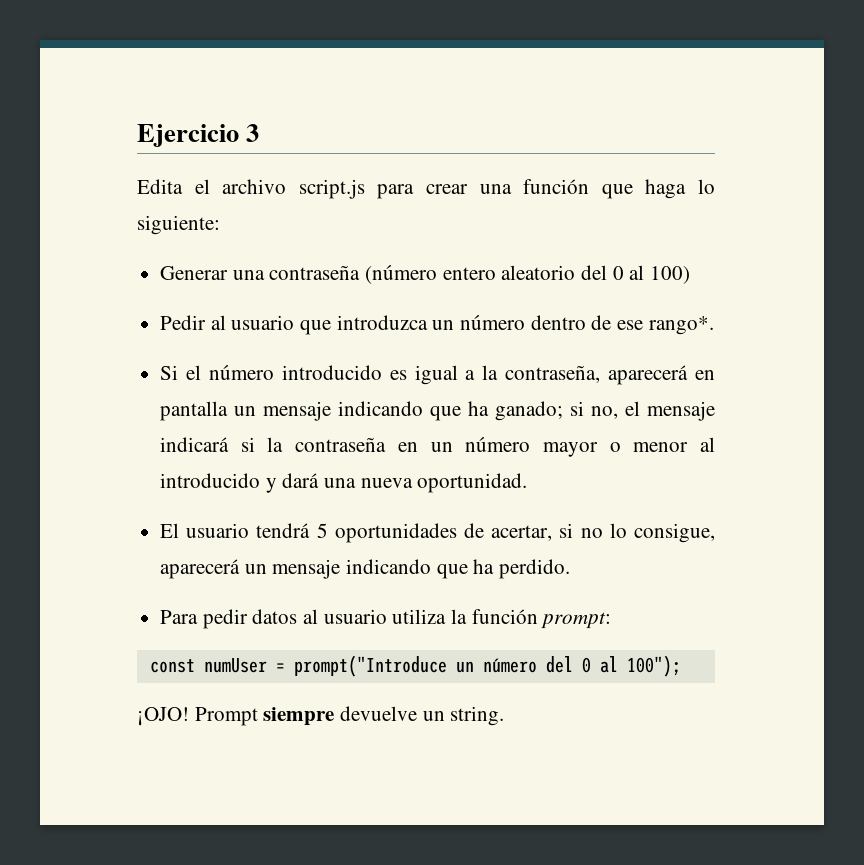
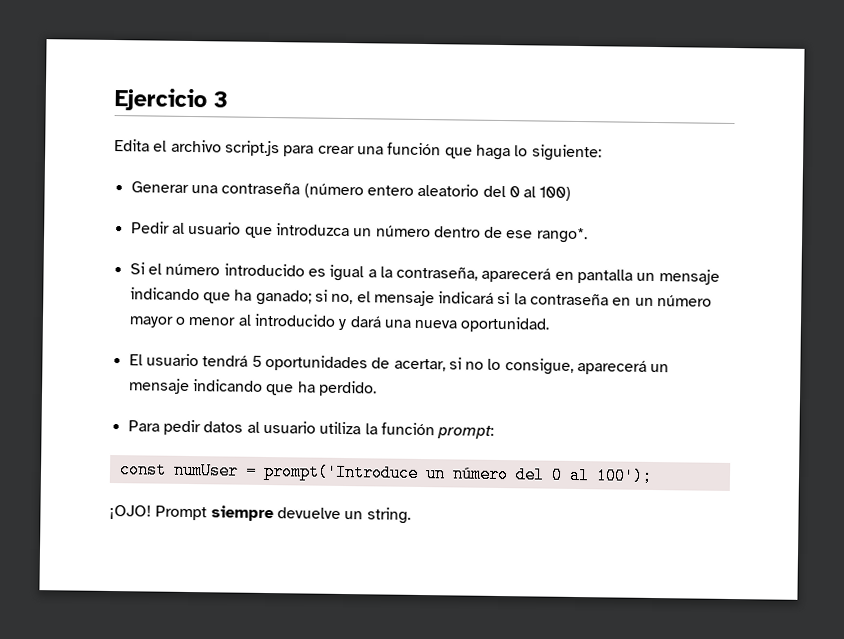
- const numUser = prompt("Introduce un número del 0 al 100");
+ const numUser = prompt('Introduce un número del 0 al 100');

